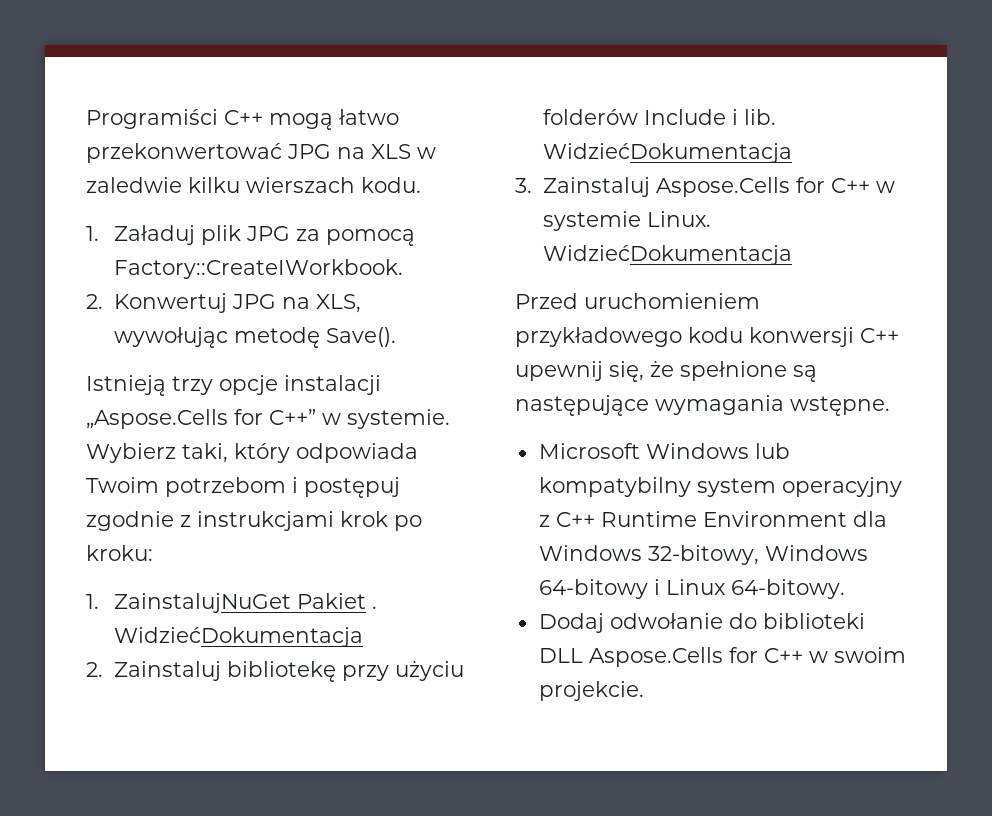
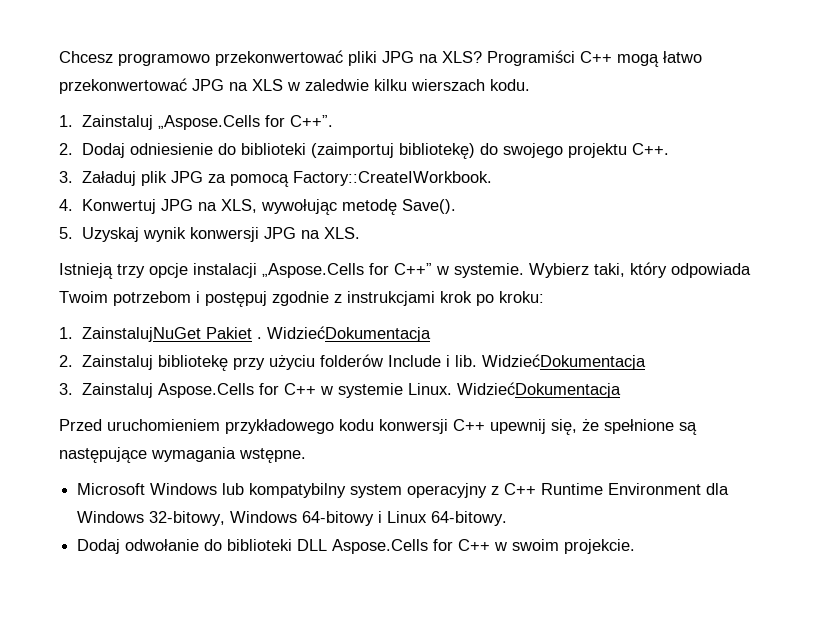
+ Chcesz programowo przekonwertować pliki JPG na XLS?
- 1. Załaduj plik JPG za pomocą Factory::CreateIWorkbook.
+ 1. Zainstaluj „Aspose.Cells for C++”.
+ 2. Dodaj odniesienie do biblioteki (zaimportuj bibliotekę) do swojego projektu C++.
+ 3. Załaduj plik JPG za pomocą Factory::CreateIWorkbook.
- 2. Konwertuj JPG na XLS, wywołując metodę Save().
+ 4. Konwertuj JPG na XLS, wywołując metodę Save().
+ 5. Uzyskaj wynik konwersji JPG na XLS.

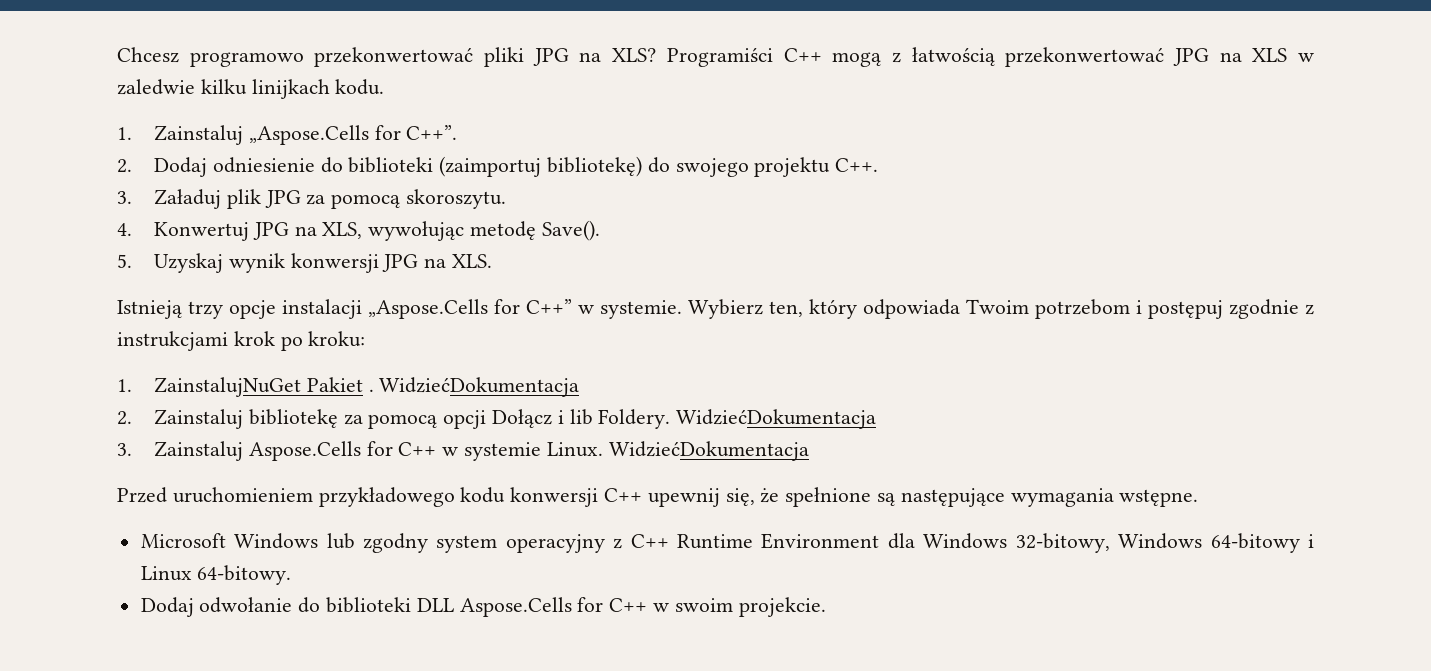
- Programiści C++ mogą łatwo przekonwertować JPG na XLS w zaledwie kilku wierszach kodu.
+ Programiści C++ mogą z łatwością przekonwertować JPG na XLS w zaledwie kilku linijkach kodu.
- 3. Załaduj plik JPG za pomocą Factory::CreateIWorkbook.
+ 3. Załaduj plik JPG za pomocą skoroszytu.
- Wybierz taki, który odpowiada Twoim potrzebom i postępuj zgodnie z instrukcjami krok po kroku:
+ Wybierz ten, który odpowiada Twoim potrzebom i postępuj zgodnie z instrukcjami krok po kroku:
- 2. Zainstaluj bibliotekę przy użyciu folderów Include i lib.
+ 2. Zainstaluj bibliotekę za pomocą opcji Dołącz i lib Foldery.
- Microsoft Windows lub kompatybilny system operacyjny z C++ Runtime Environment dla Windows 32-bitowy, Windows 64-bitowy i Linux 64-bitowy.
+ Microsoft Windows lub zgodny system operacyjny z C++ Runtime Environment dla Windows 32-bitowy, Windows 64-bitowy i Linux 64-bitowy.

